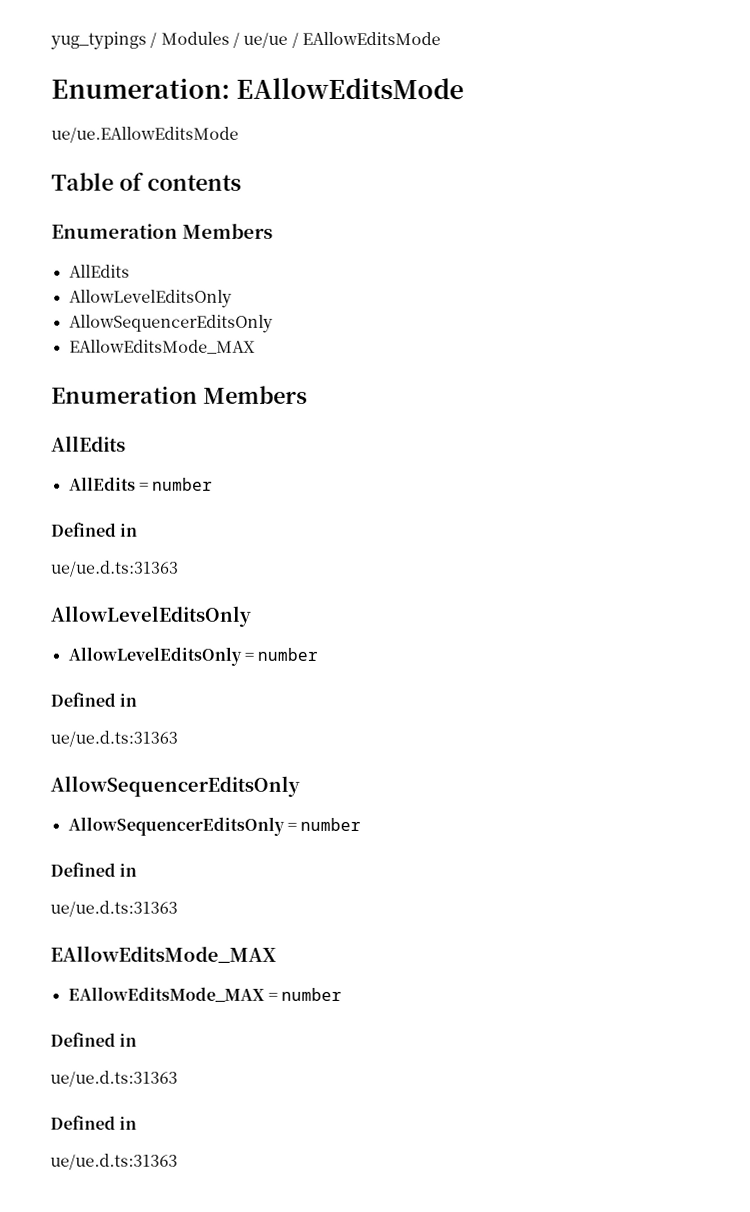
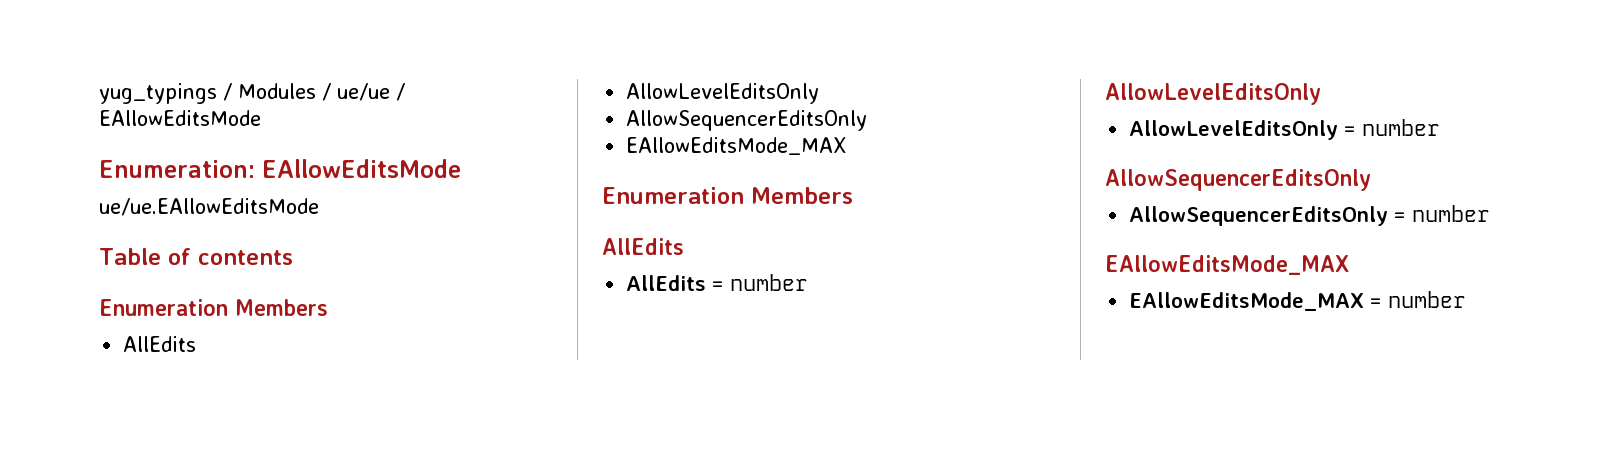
  AllEdits = number
- Defined in
- ue/ue.d.ts:31363
  AllowLevelEditsOnly = number
- Defined in
- ue/ue.d.ts:31363
  AllowSequencerEditsOnly = number
- Defined in
- ue/ue.d.ts:31363
  EAllowEditsMode_MAX = number
- Defined in
- ue/ue.d.ts:31363
- Defined in
- ue/ue.d.ts:31363

